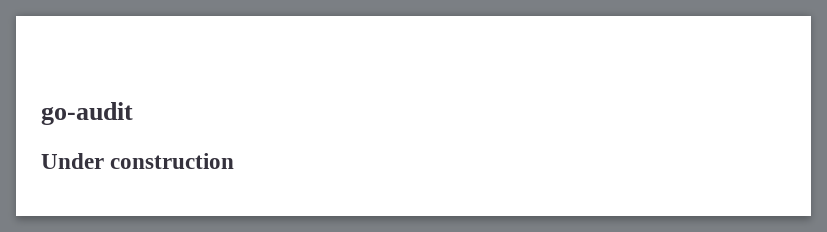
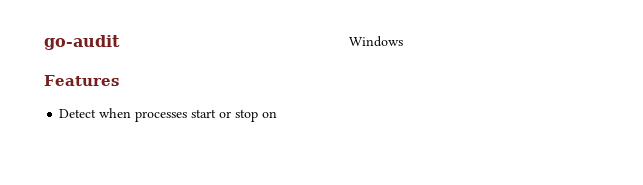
- Under construction
+ Features
+ Detect when processes start or stop on Windows

